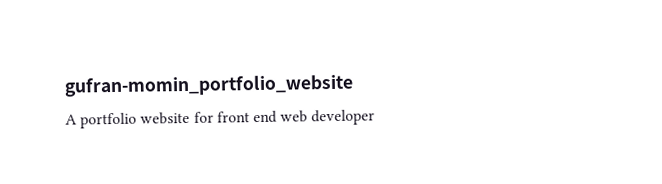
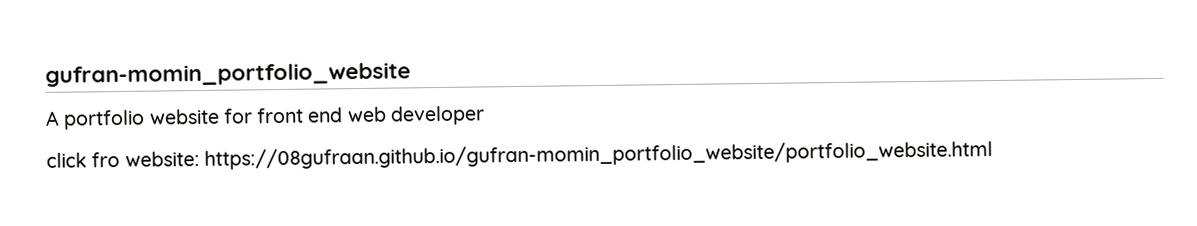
+ click fro website: https://08gufraan.github.io/gufran-momin_portfolio_website/portfolio_website.html

